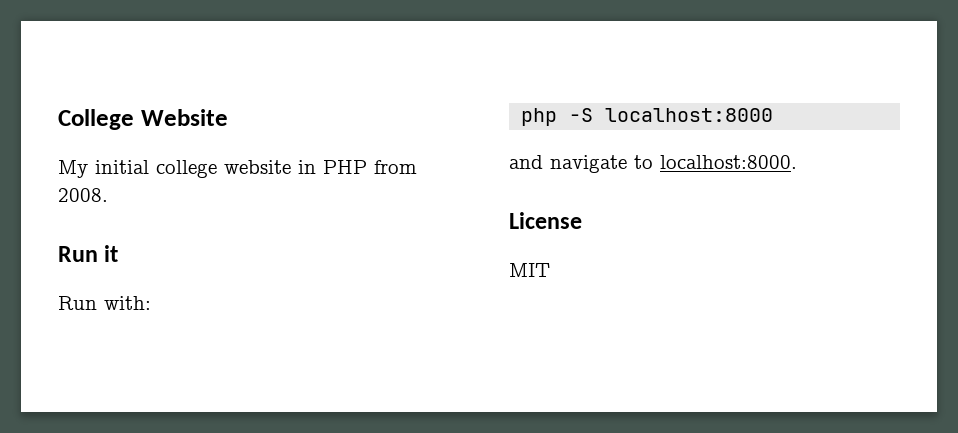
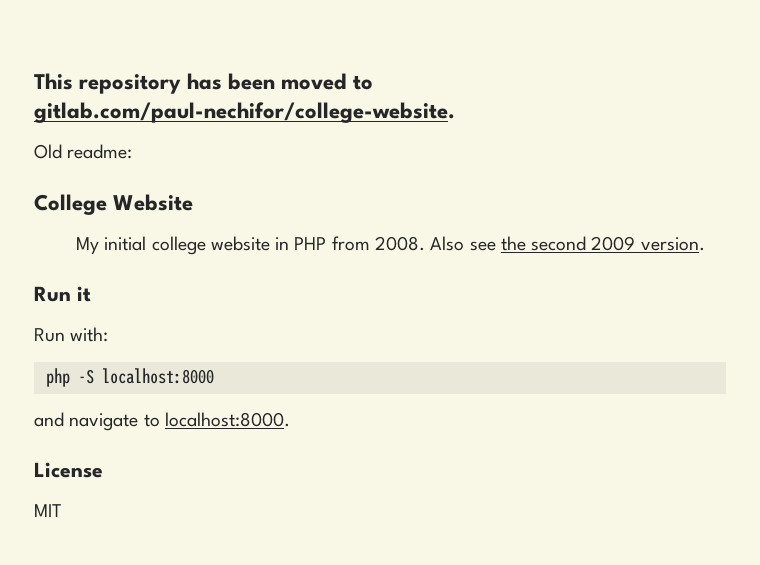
+ This repository has been moved to gitlab.com/paul-nechifor/college-website.
+ Old readme:
+ Also see the second 2009 version.

